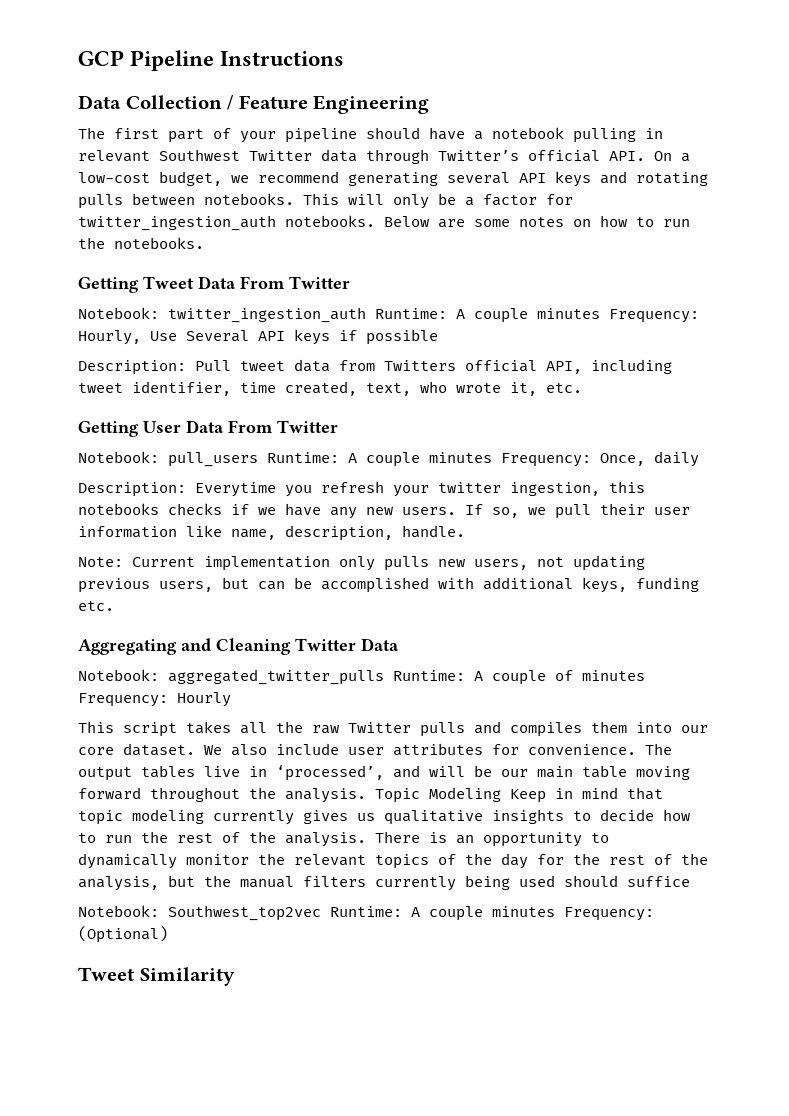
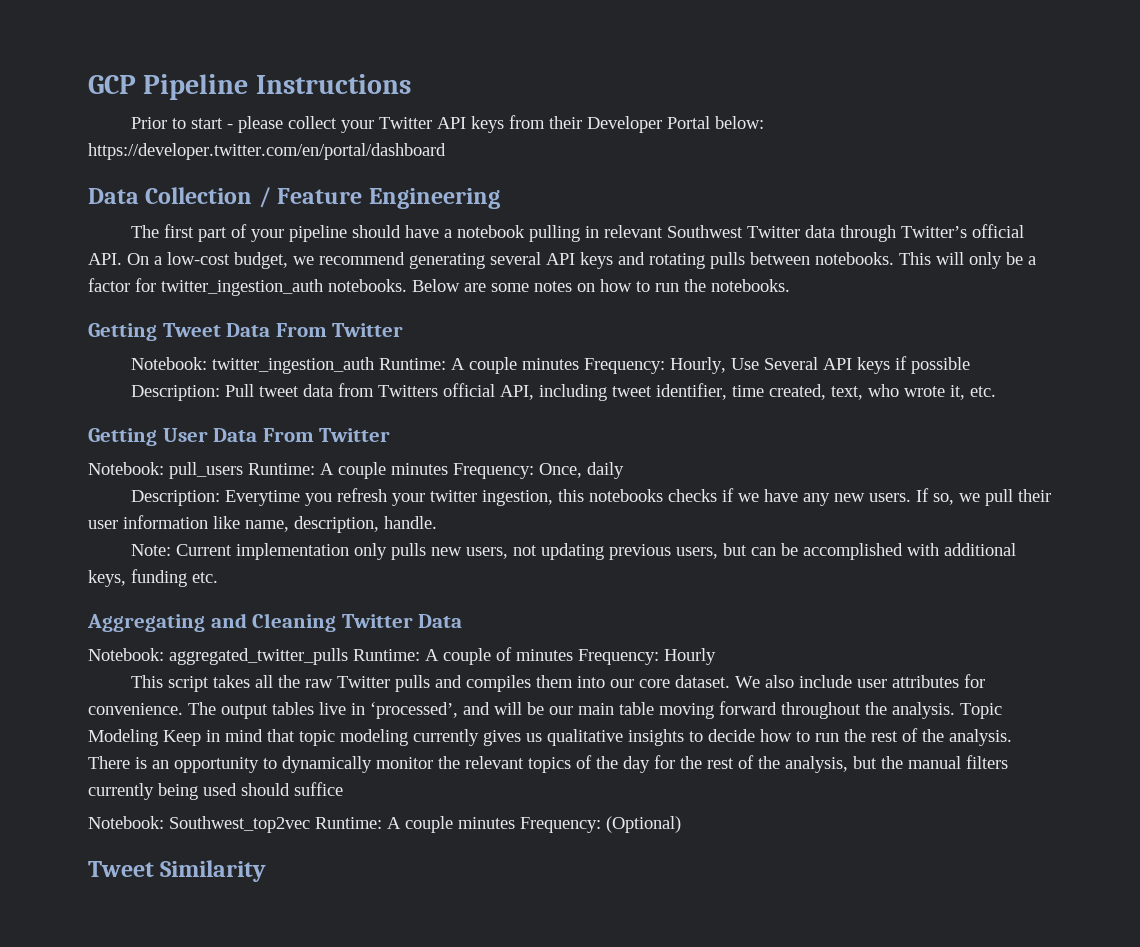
+ Prior to start - please collect your Twitter API keys from their Developer Portal below: https://developer.twitter.com/en/portal/dashboard

